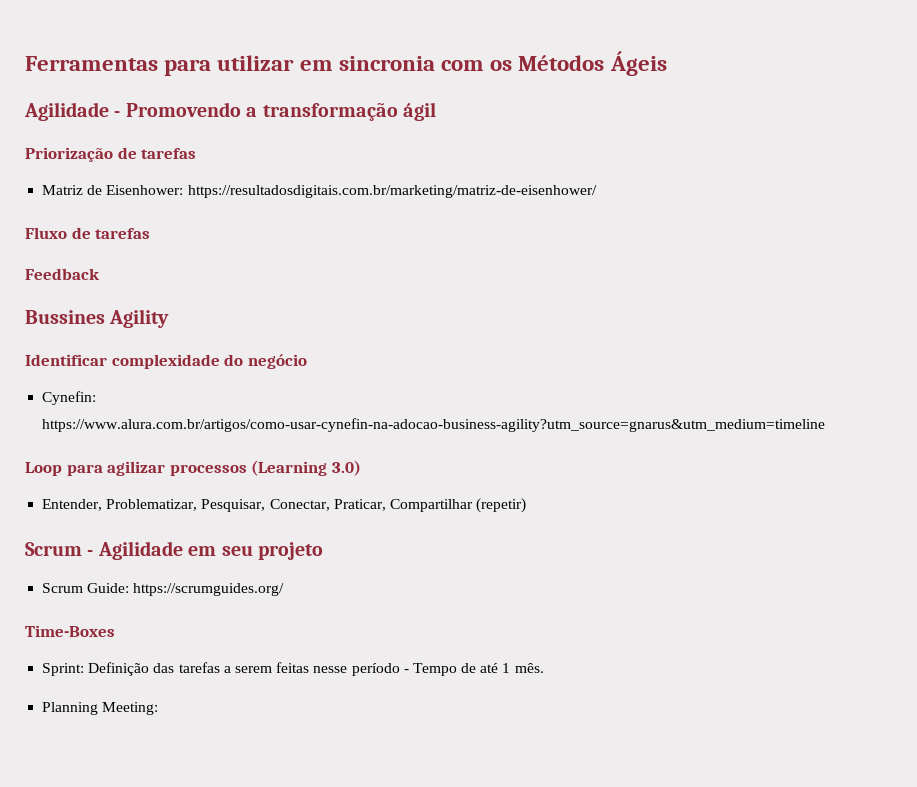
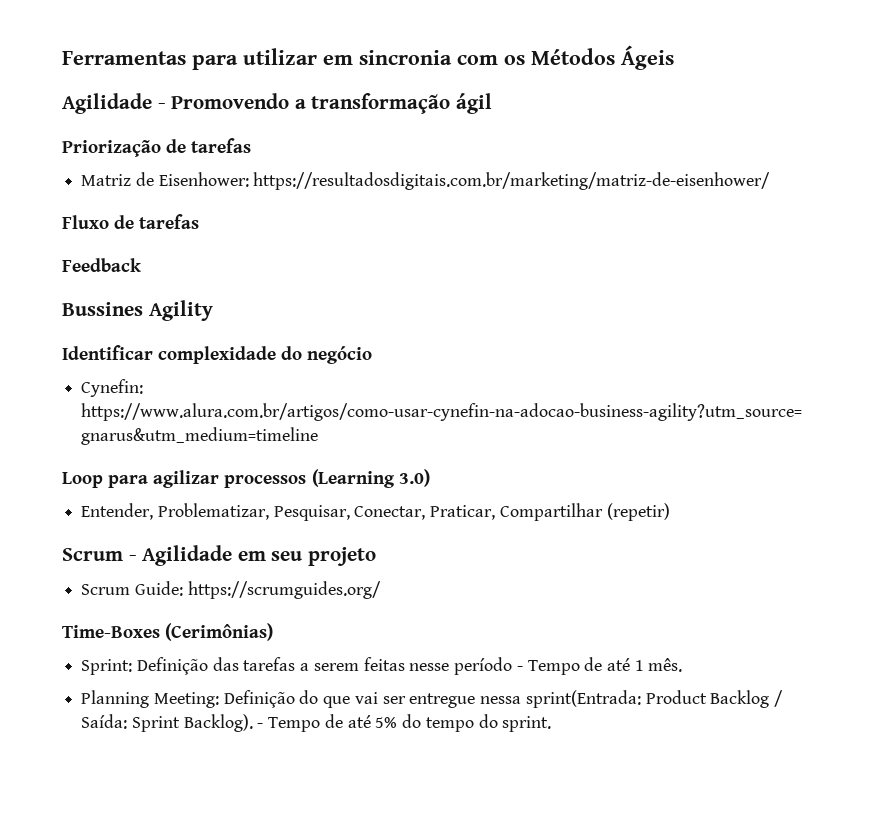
- Time-Boxes
+ Time-Boxes (Cerimônias)
- Planning Meeting:
+ Planning Meeting: Definição do que vai ser entregue nessa sprint(Entrada: Product Backlog / Saída: Sprint Backlog). - Tempo de até 5% do tempo do sprint.

